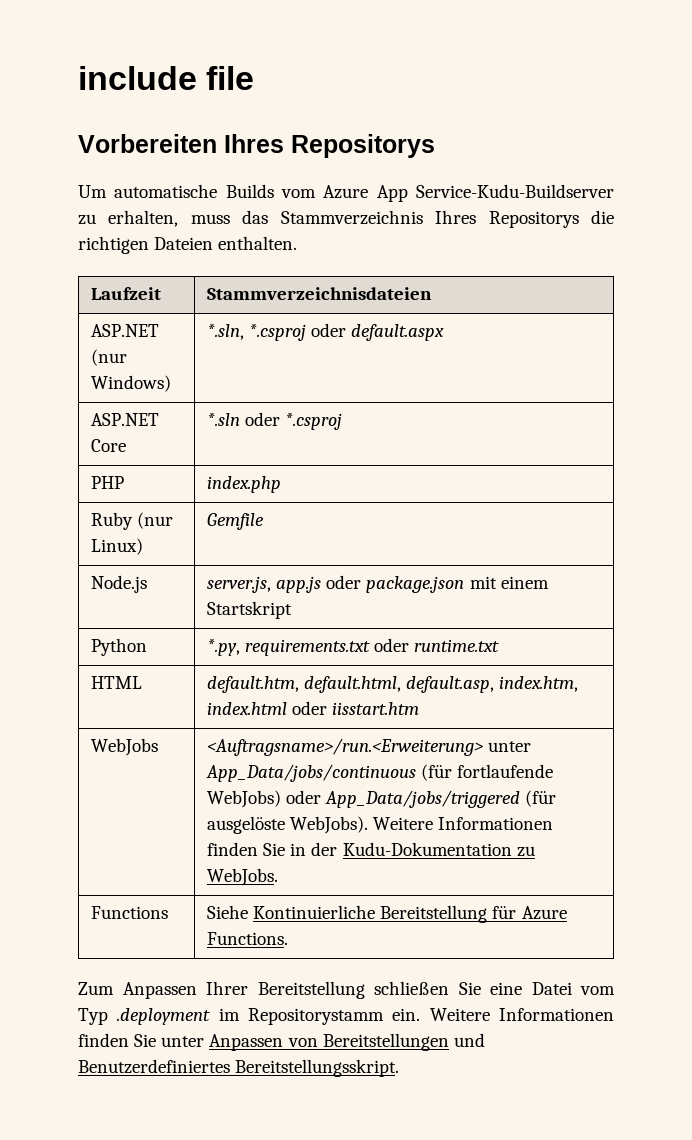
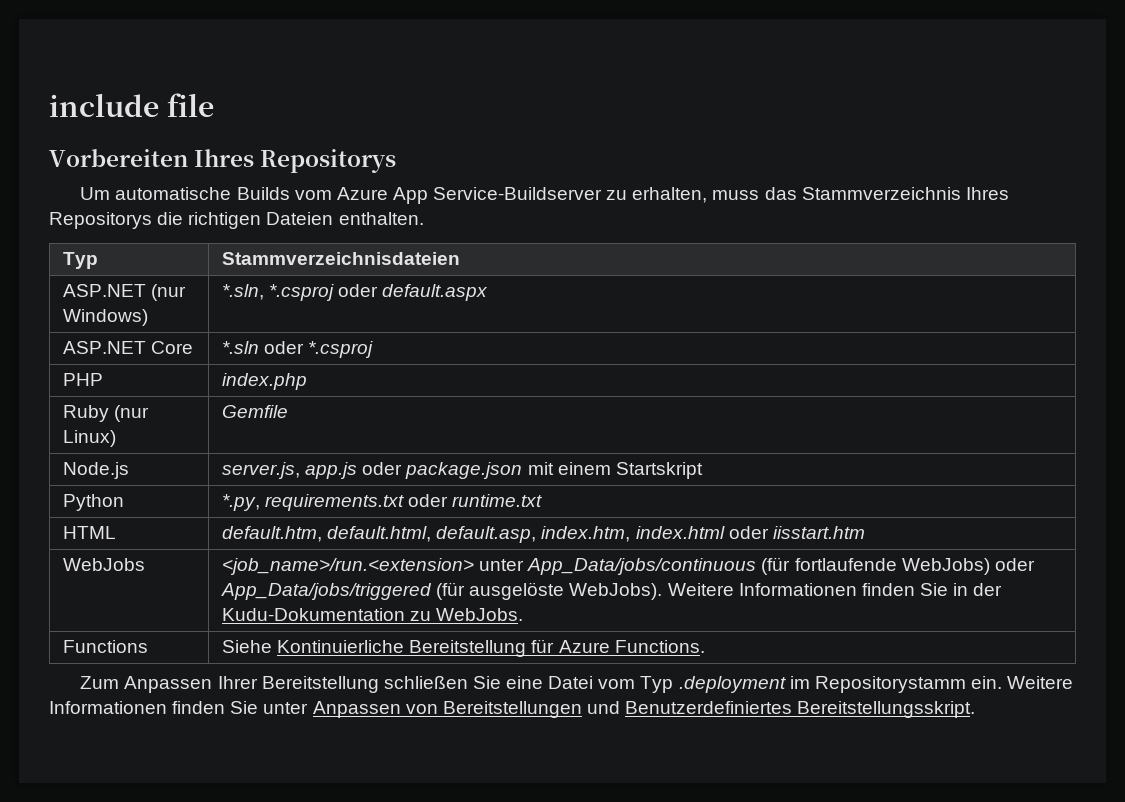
- Um automatische Builds vom Azure App Service-Kudu-Buildserver zu erhalten, muss das Stammverzeichnis Ihres Repositorys die richtigen Dateien enthalten.
+ Um automatische Builds vom Azure App Service-Buildserver zu erhalten, muss das Stammverzeichnis Ihres Repositorys die richtigen Dateien enthalten.
- Laufzeit | Stammverzeichnisdateien
+ Typ | Stammverzeichnisdateien
- WebJobs | <Auftragsname>/run.<Erweiterung> unter App_Data/jobs/continuous (für fortlaufende WebJobs) oder App_Data/jobs/triggered (für ausgelöste WebJobs). Weitere Informationen finden Sie in der Kudu-Dokumentation zu WebJobs.
+ WebJobs | <job_name>/run.<extension> unter App_Data/jobs/continuous (für fortlaufende WebJobs) oder App_Data/jobs/triggered (für ausgelöste WebJobs). Weitere Informationen finden Sie in der Kudu-Dokumentation zu WebJobs.

